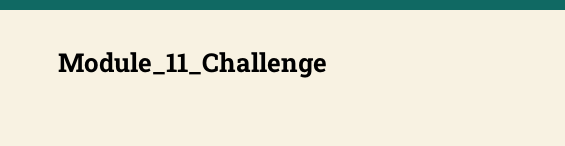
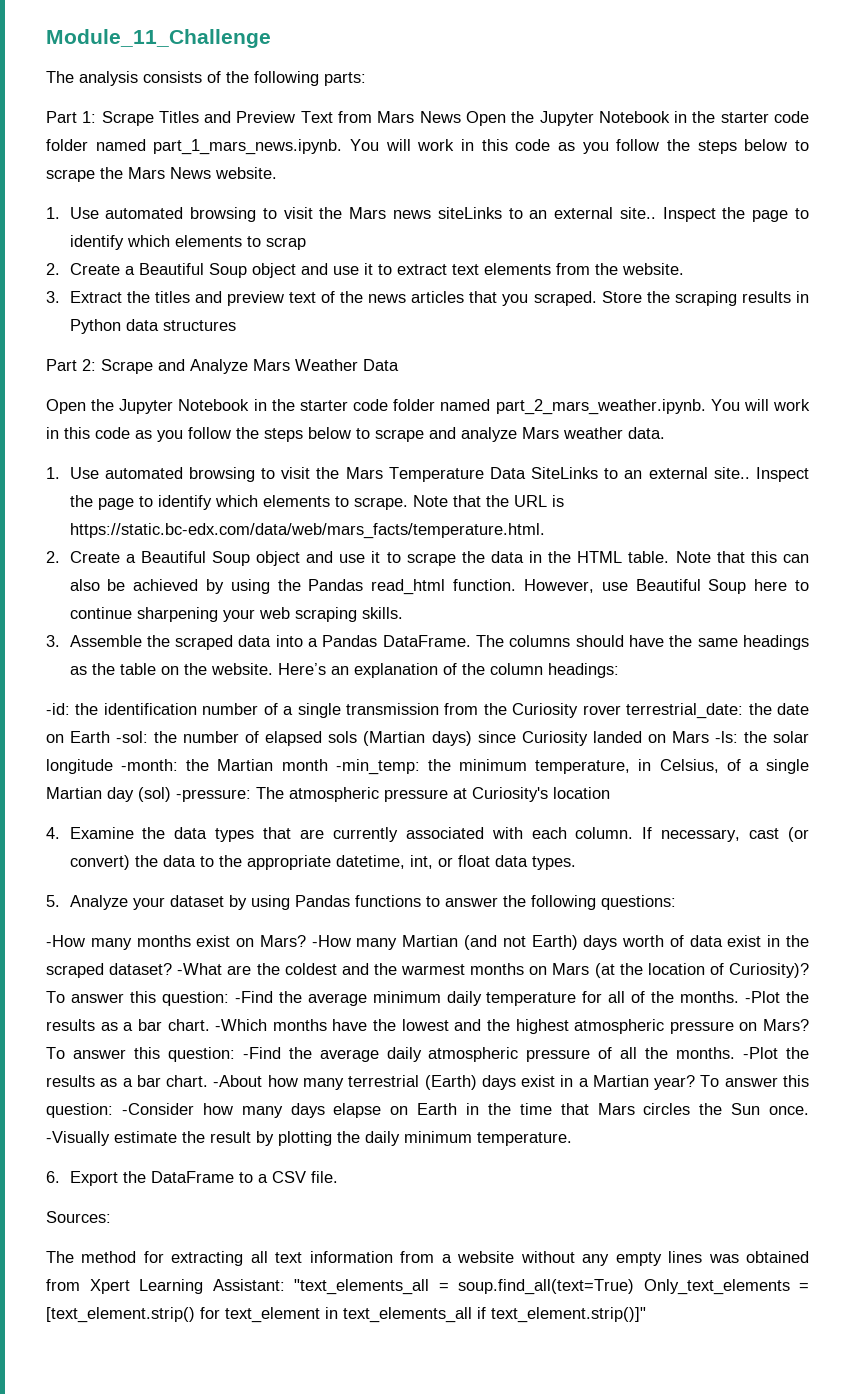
+ The analysis consists of the following parts:
+ Part 1: Scrape Titles and Preview Text from Mars News Open the Jupyter Notebook in the starter code folder named part_1_mars_news.ipynb. You will work in this code as you follow the steps below to scrape the Mars News website.
+ 1. Use automated browsing to visit the Mars news siteLinks to an external site.. Inspect the page to identify which elements to scrap
+ 2. Create a Beautiful Soup object and use it to extract text elements from the website.
+ 3. Extract the titles and preview text of the news articles that you scraped. Store the scraping results in Python data structures
+ Part 2: Scrape and Analyze Mars Weather Data
+ Open the Jupyter Notebook in the starter code folder named part_2_mars_weather.ipynb. You will work in this code as you follow the steps below to scrape and analyze Mars weather data.
+ 1. Use automated browsing to visit the Mars Temperature Data SiteLinks to an external site.. Inspect the page to identify which elements to scrape. Note that the URL is https://static.bc-edx.com/data/web/mars_facts/temperature.html.
+ 2. Create a Beautiful Soup object and use it to scrape the data in the HTML table. Note that this can also be achieved by using the Pandas read_html function. However, use Beautiful Soup here to continue sharpening your web scraping skills.
+ 3. Assemble the scraped data into a Pandas DataFrame. The columns should have the same headings as the table on the website. Here’s an explanation of the column headings:
+ -id: the identification number of a single transmission from the Curiosity rover terrestrial_date: the date on Earth -sol: the number of elapsed sols (Martian days) since Curiosity landed on Mars -ls: the solar longitude -month: the Martian month -min_temp: the minimum temperature, in Celsius, of a single Martian day (sol) -pressure: The atmospheric pressure at Curiosity's location
+ 4. Examine the data types that are currently associated with each column. If necessary, cast (or convert) the data to the appropriate datetime, int, or float data types.
+ 5. Analyze your dataset by using Pandas functions to answer the following questions:
+ -How many months exist on Mars? -How many Martian (and not Earth) days worth of data exist in the scraped dataset? -What are the coldest and the warmest months on Mars (at the location of Curiosity)? To answer this question: -Find the average minimum daily temperature for all of the months. -Plot the results as a bar chart. -Which months have the lowest and the highest atmospheric pressure on Mars? To answer this question: -Find the average daily atmospheric pressure of all the months. -Plot the results as a bar chart. -About how many terrestrial (Earth) days exist in a Martian year? To answer this question: -Consider how many days elapse on Earth in the time that Mars circles the Sun once. -Visually estimate the result by plotting the daily minimum temperature.
+ 6. Export the DataFrame to a CSV file.
+ Sources:
+ The method for extracting all text information from a website without any empty lines was obtained from Xpert Learning Assistant: "text_elements_all = soup.find_all(text=True) Only_text_elements = [text_element.strip() for text_element in text_elements_all if text_element.strip()]"

